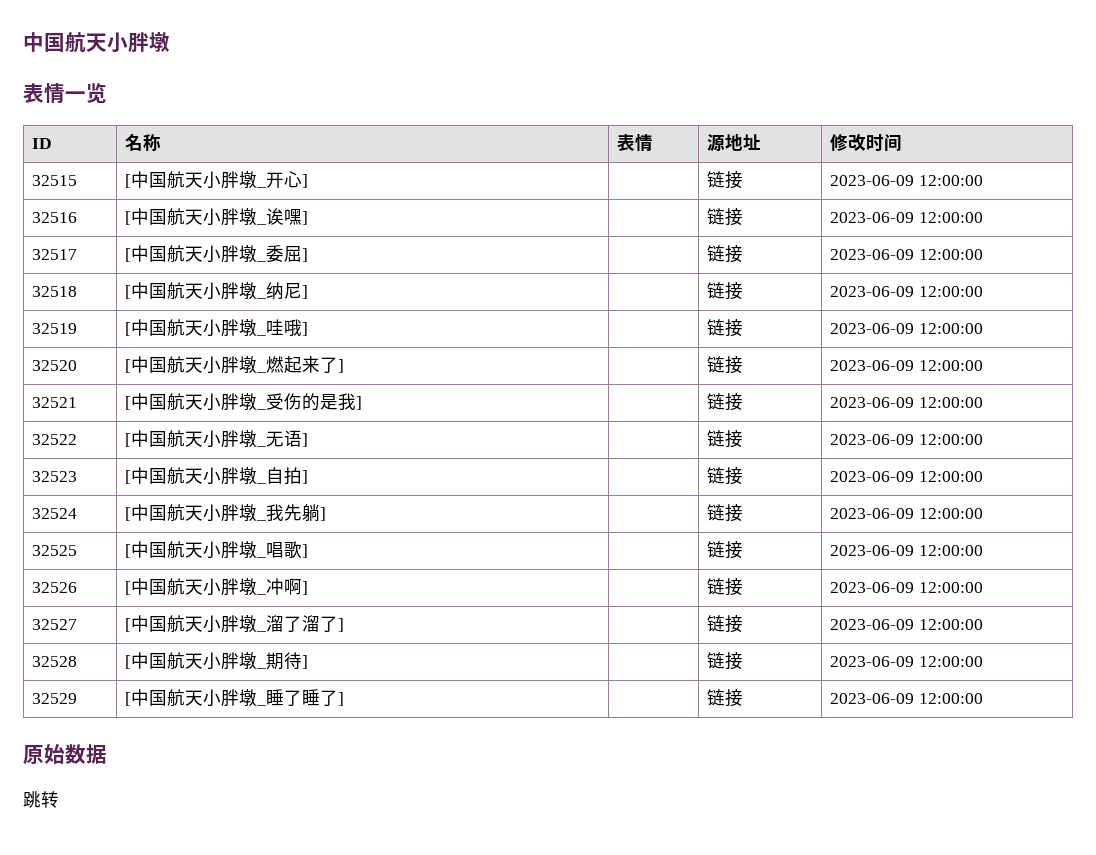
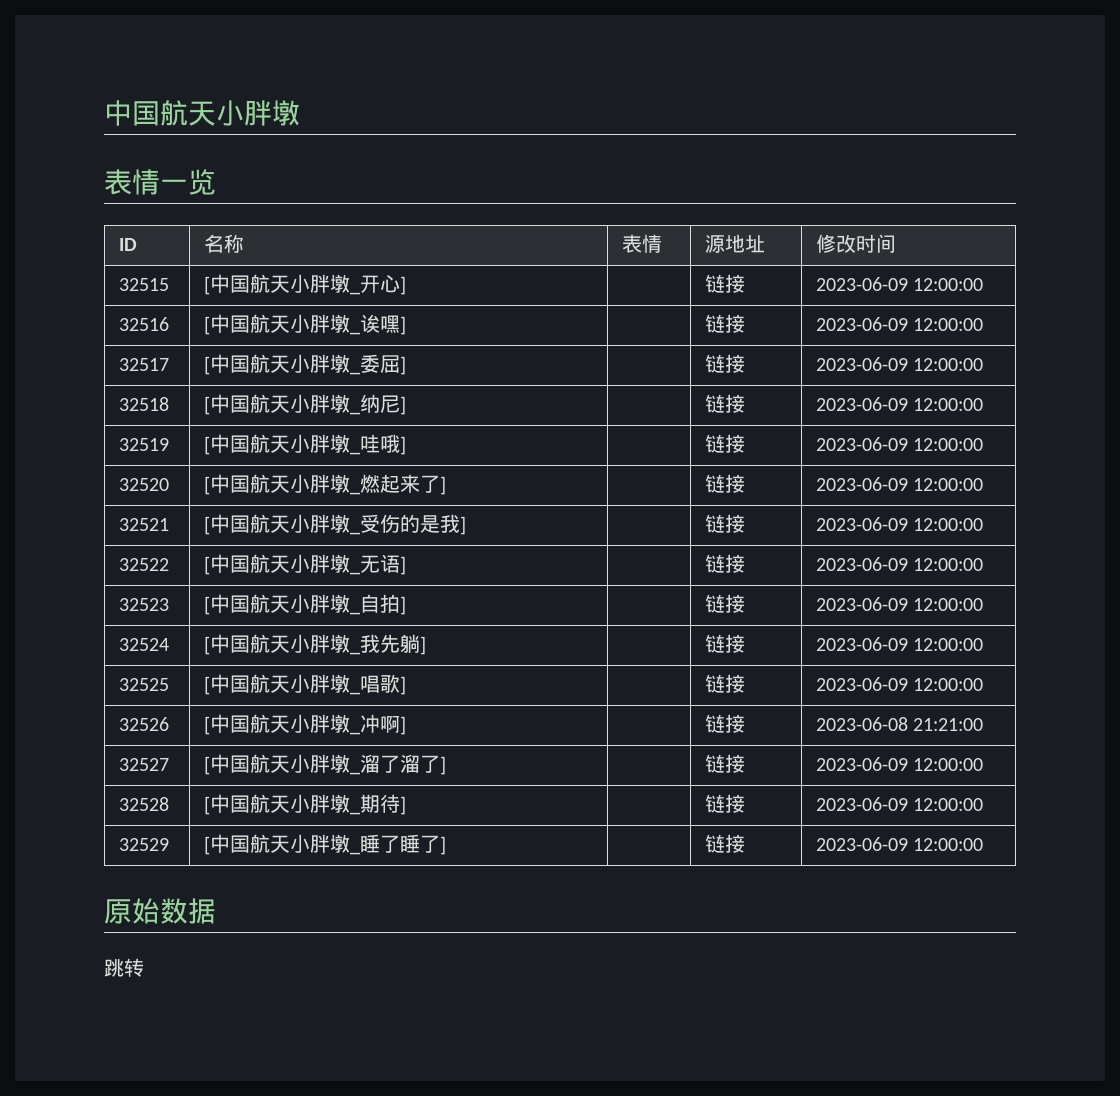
- 32526 | [中国航天小胖墩_冲啊] | | 链接 | 2023-06-09 12:00:00
+ 32526 | [中国航天小胖墩_冲啊] | | 链接 | 2023-06-08 21:21:00

